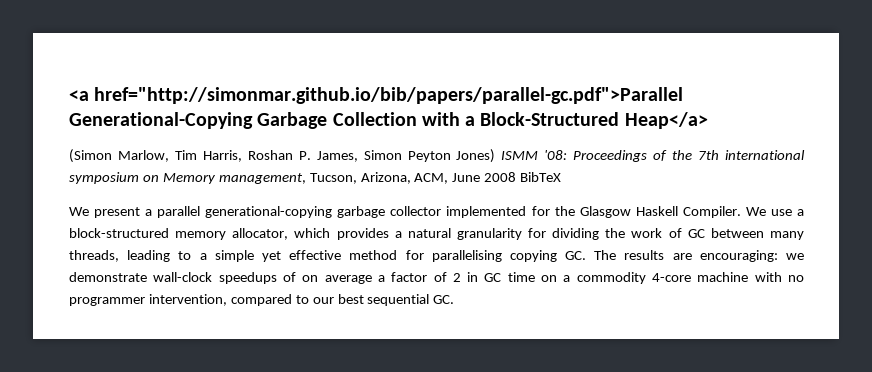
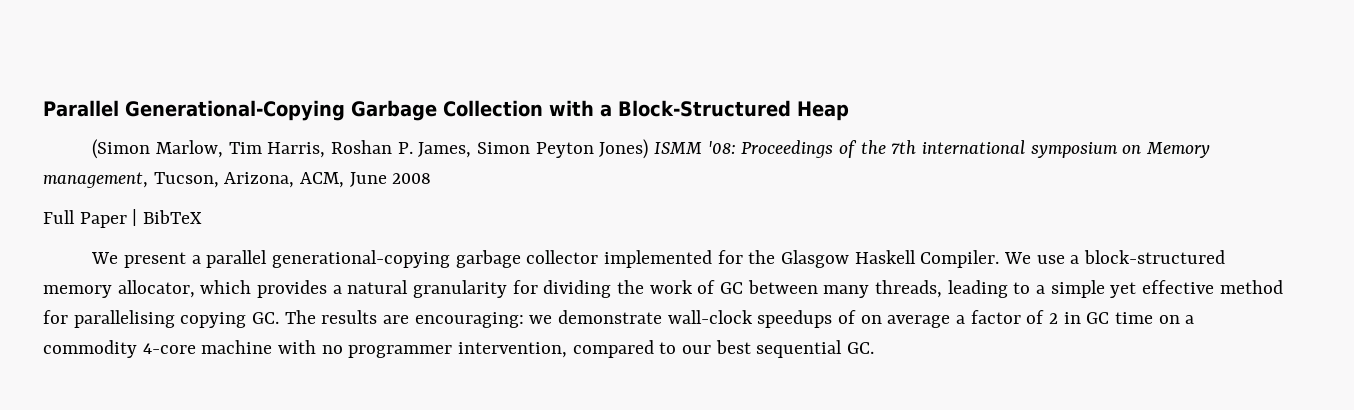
- <a href="http://simonmar.github.io/bib/papers/parallel-gc.pdf">Parallel Generational-Copying Garbage Collection with a Block-Structured Heap</a>
+ Parallel Generational-Copying Garbage Collection with a Block-Structured Heap
- (Simon Marlow, Tim Harris, Roshan P. James, Simon Peyton Jones) ISMM '08: Proceedings of the 7th international symposium on Memory management, Tucson, Arizona, ACM, June 2008 BibTeX
+ (Simon Marlow, Tim Harris, Roshan P. James, Simon Peyton Jones) ISMM '08: Proceedings of the 7th international symposium on Memory management, Tucson, Arizona, ACM, June 2008
+ Full Paper | BibTeX

